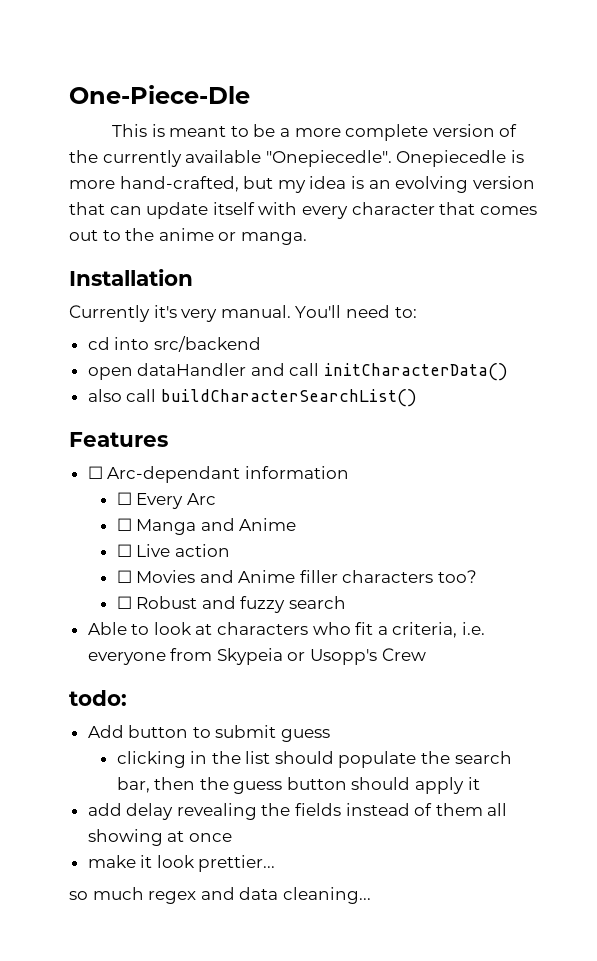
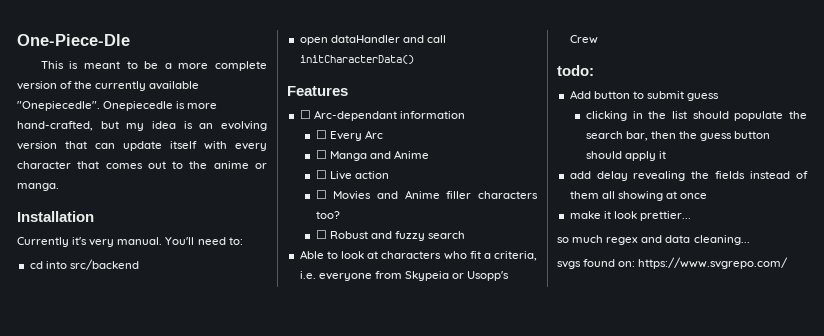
- also call buildCharacterSearchList()
+ svgs found on: https://www.svgrepo.com/

